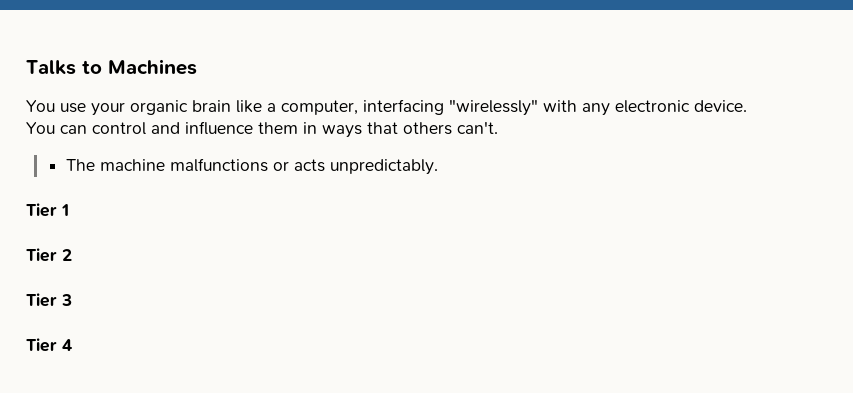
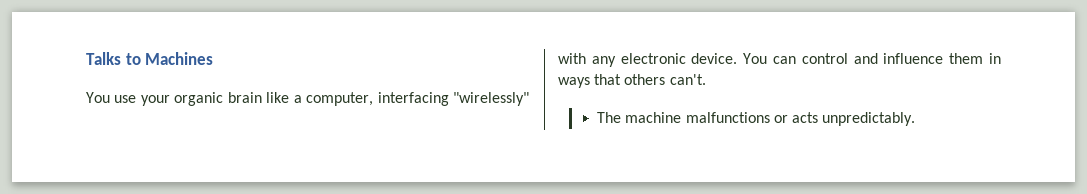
- Tier 1
- Tier 2
- Tier 3
- Tier 4

